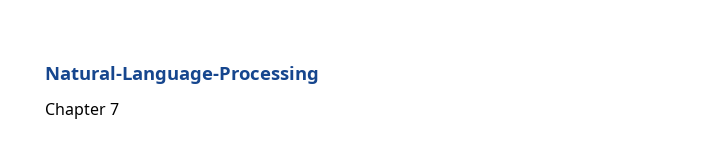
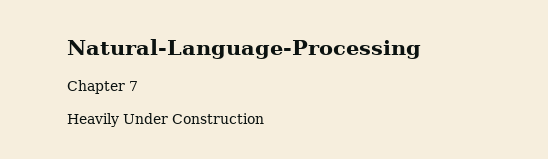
+ Heavily Under Construction

